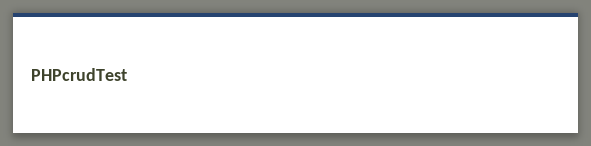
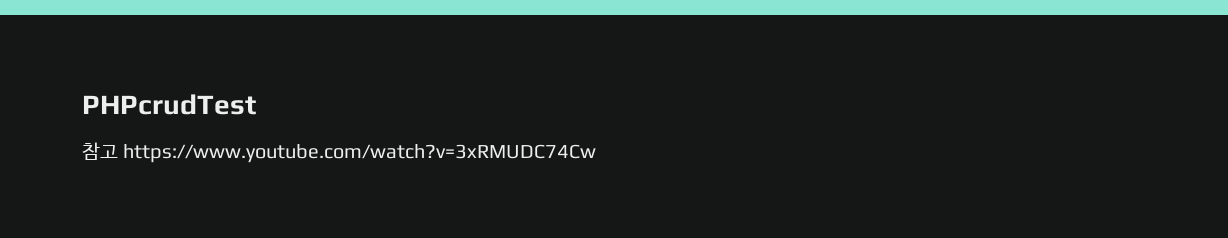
+ 참고 https://www.youtube.com/watch?v=3xRMUDC74Cw

